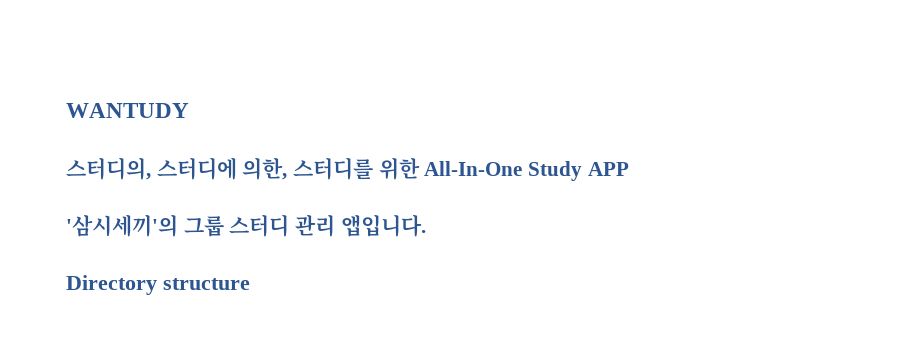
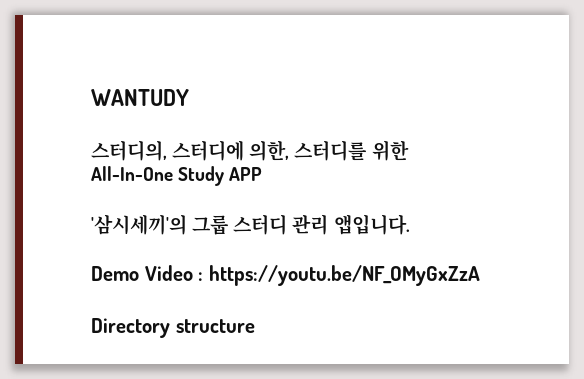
+ Demo Video : https://youtu.be/NF_OMyGxZzA

